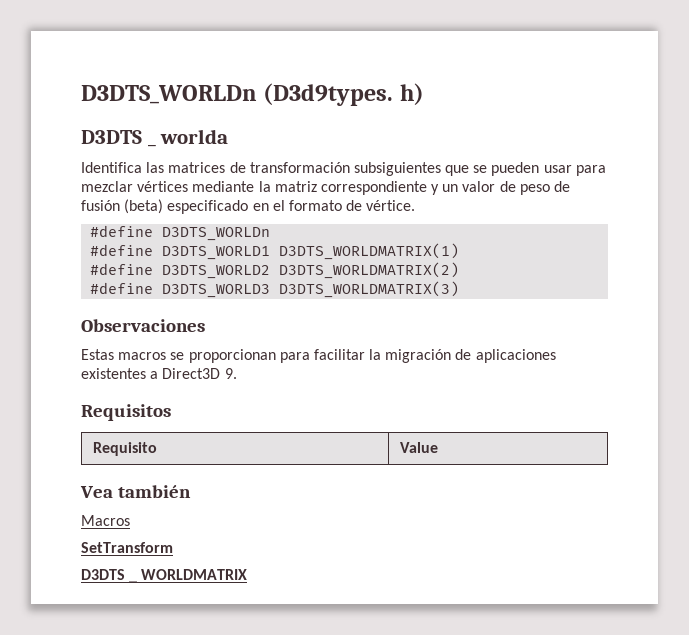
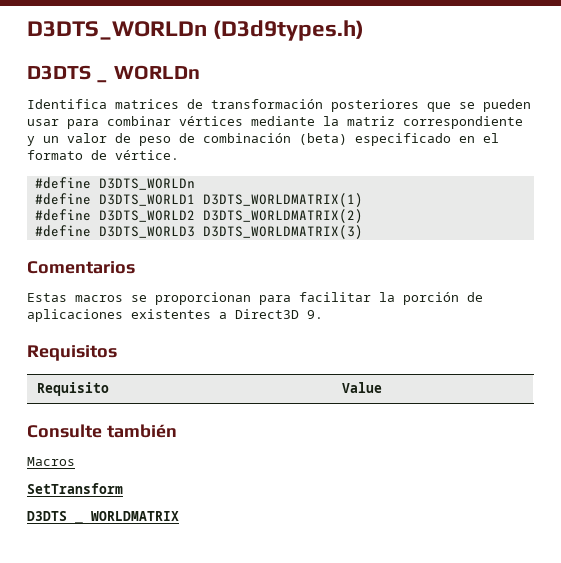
- D3DTS_WORLDn (D3d9types. h)
- D3DTS _ worlda
+ D3DTS_WORLDn (D3d9types.h)
+ D3DTS _ WORLDn
- Identifica las matrices de transformación subsiguientes que se pueden usar para mezclar vértices mediante la matriz correspondiente y un valor de peso de fusión (beta) especificado en el formato de vértice.
+ Identifica matrices de transformación posteriores que se pueden usar para combinar vértices mediante la matriz correspondiente y un valor de peso de combinación (beta) especificado en el formato de vértice.
- Observaciones
+ Comentarios
- Estas macros se proporcionan para facilitar la migración de aplicaciones existentes a Direct3D 9.
+ Estas macros se proporcionan para facilitar la porción de aplicaciones existentes a Direct3D 9.
- Vea también
+ Consulte también

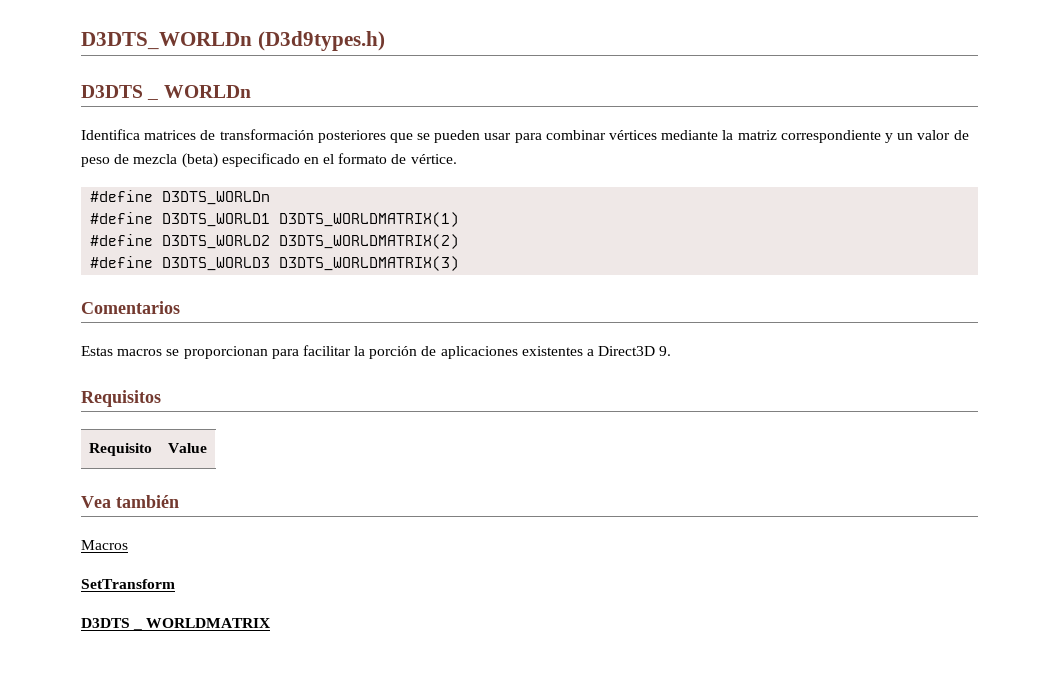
- Identifica matrices de transformación posteriores que se pueden usar para combinar vértices mediante la matriz correspondiente y un valor de peso de combinación (beta) especificado en el formato de vértice.
+ Identifica matrices de transformación posteriores que se pueden usar para combinar vértices mediante la matriz correspondiente y un valor de peso de mezcla (beta) especificado en el formato de vértice.
- Consulte también
+ Vea también

